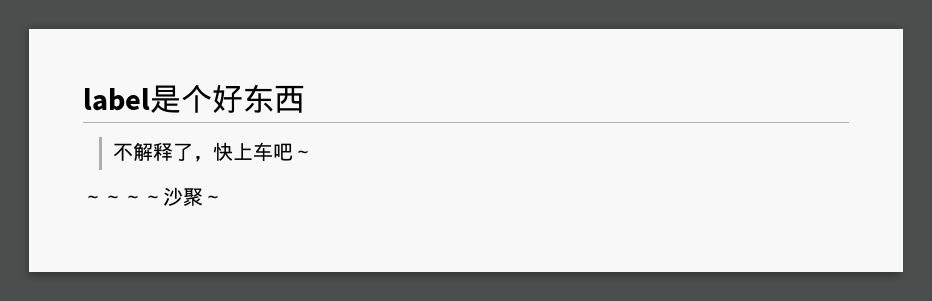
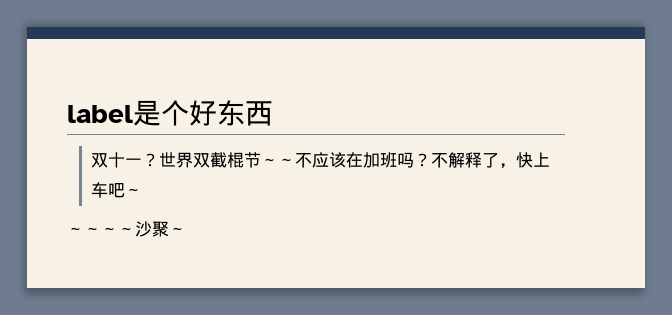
+ 双十一？世界双截棍节～～不应该在加班吗？

